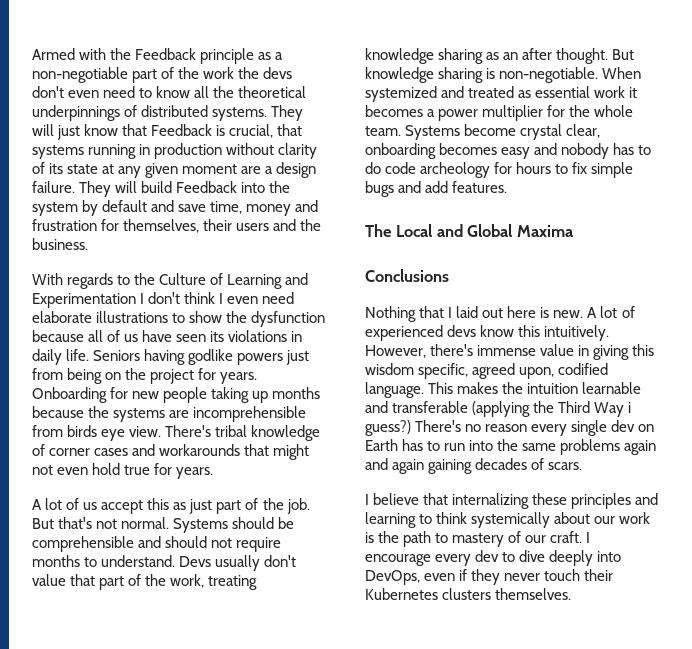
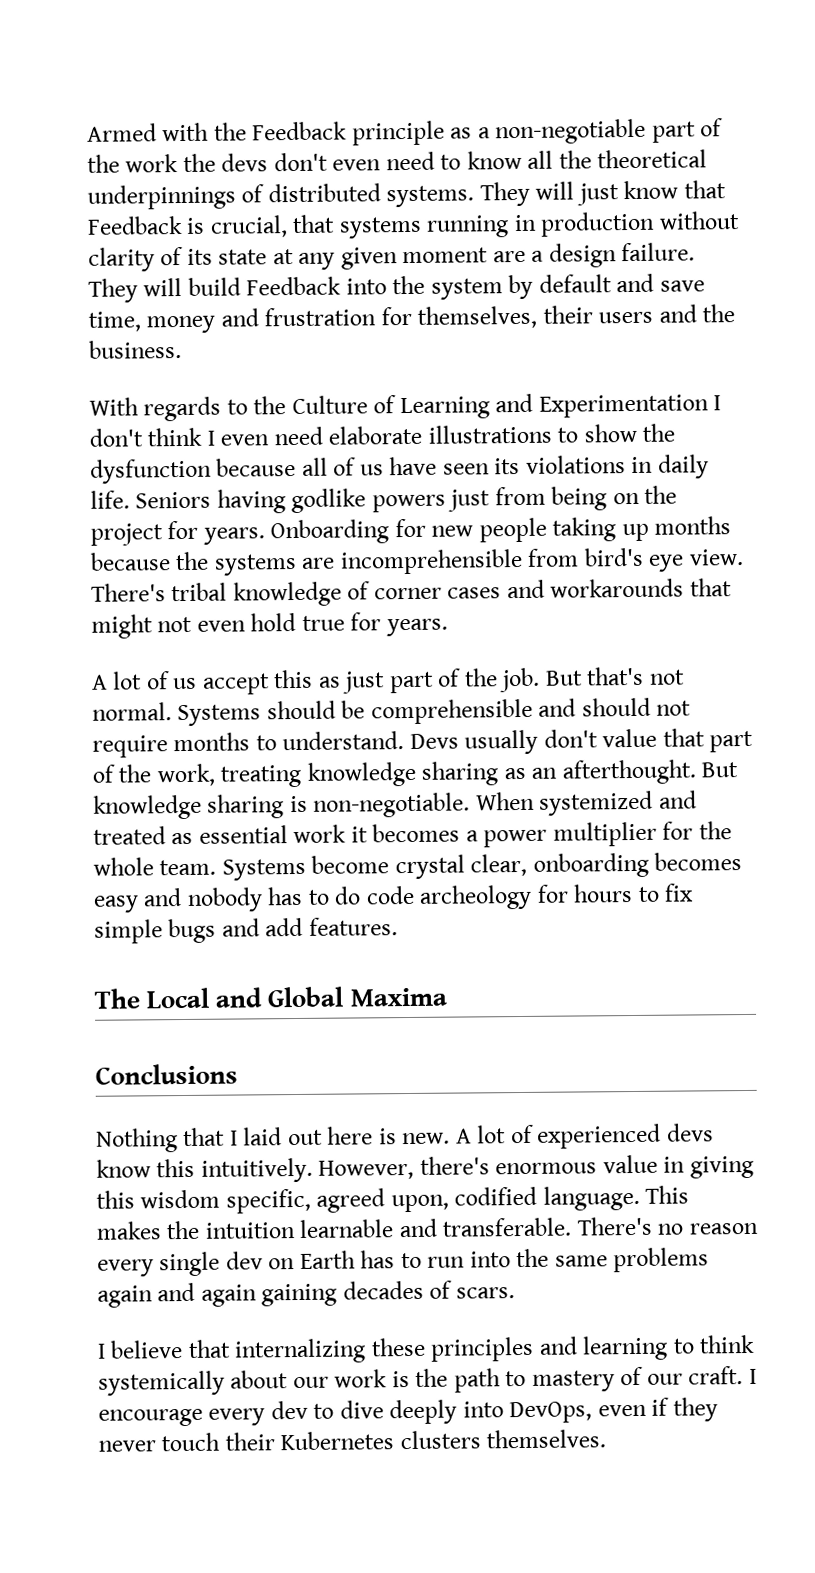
- Onboarding for new people taking up months because the systems are incomprehensible from birds eye view.
+ Onboarding for new people taking up months because the systems are incomprehensible from bird's eye view.
- Devs usually don't value that part of the work, treating knowledge sharing as an after thought.
+ Devs usually don't value that part of the work, treating knowledge sharing as an afterthought.
- However, there's immense value in giving this wisdom specific, agreed upon, codified language.
+ However, there's enormous value in giving this wisdom specific, agreed upon, codified language.
- This makes the intuition learnable and transferable (applying the Third Way i guess?)
+ This makes the intuition learnable and transferable.

